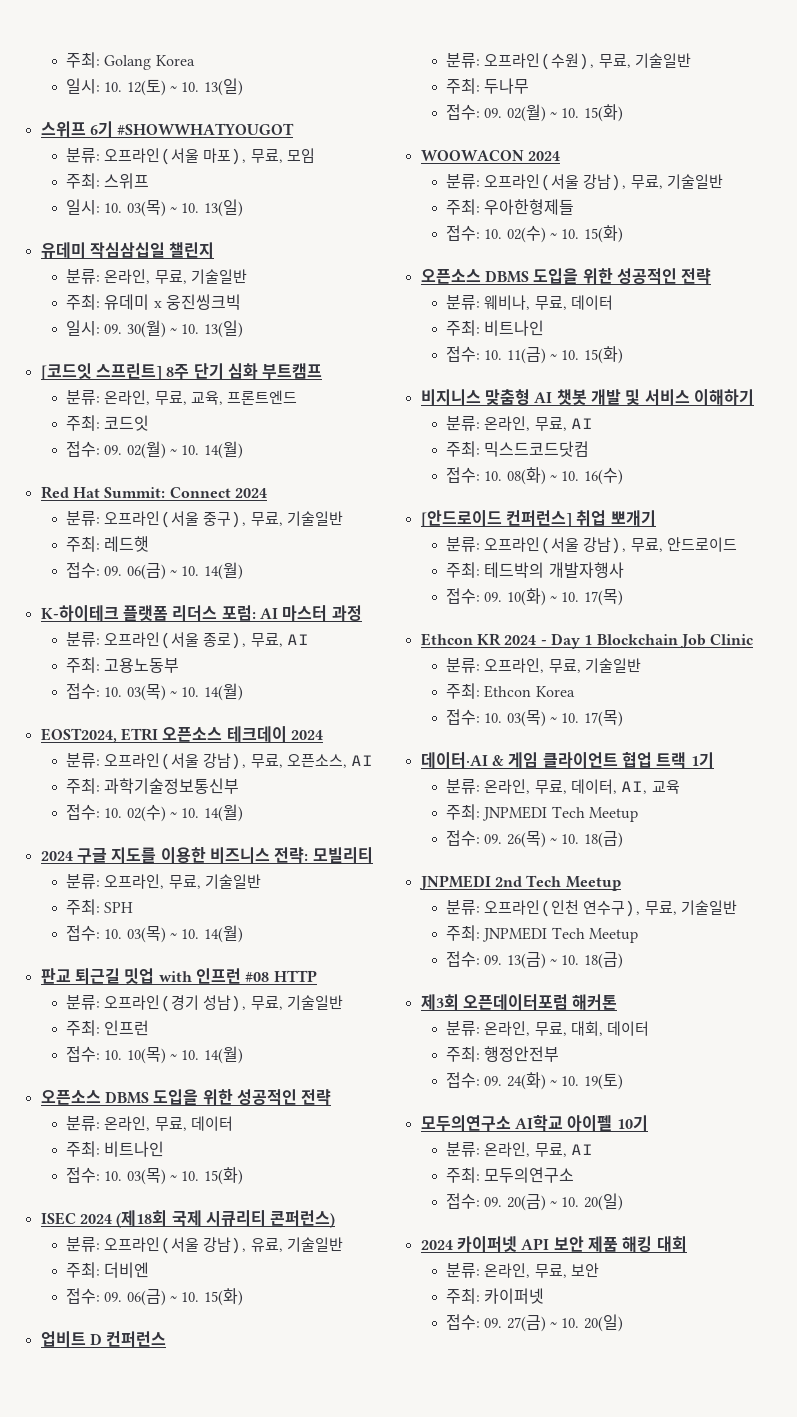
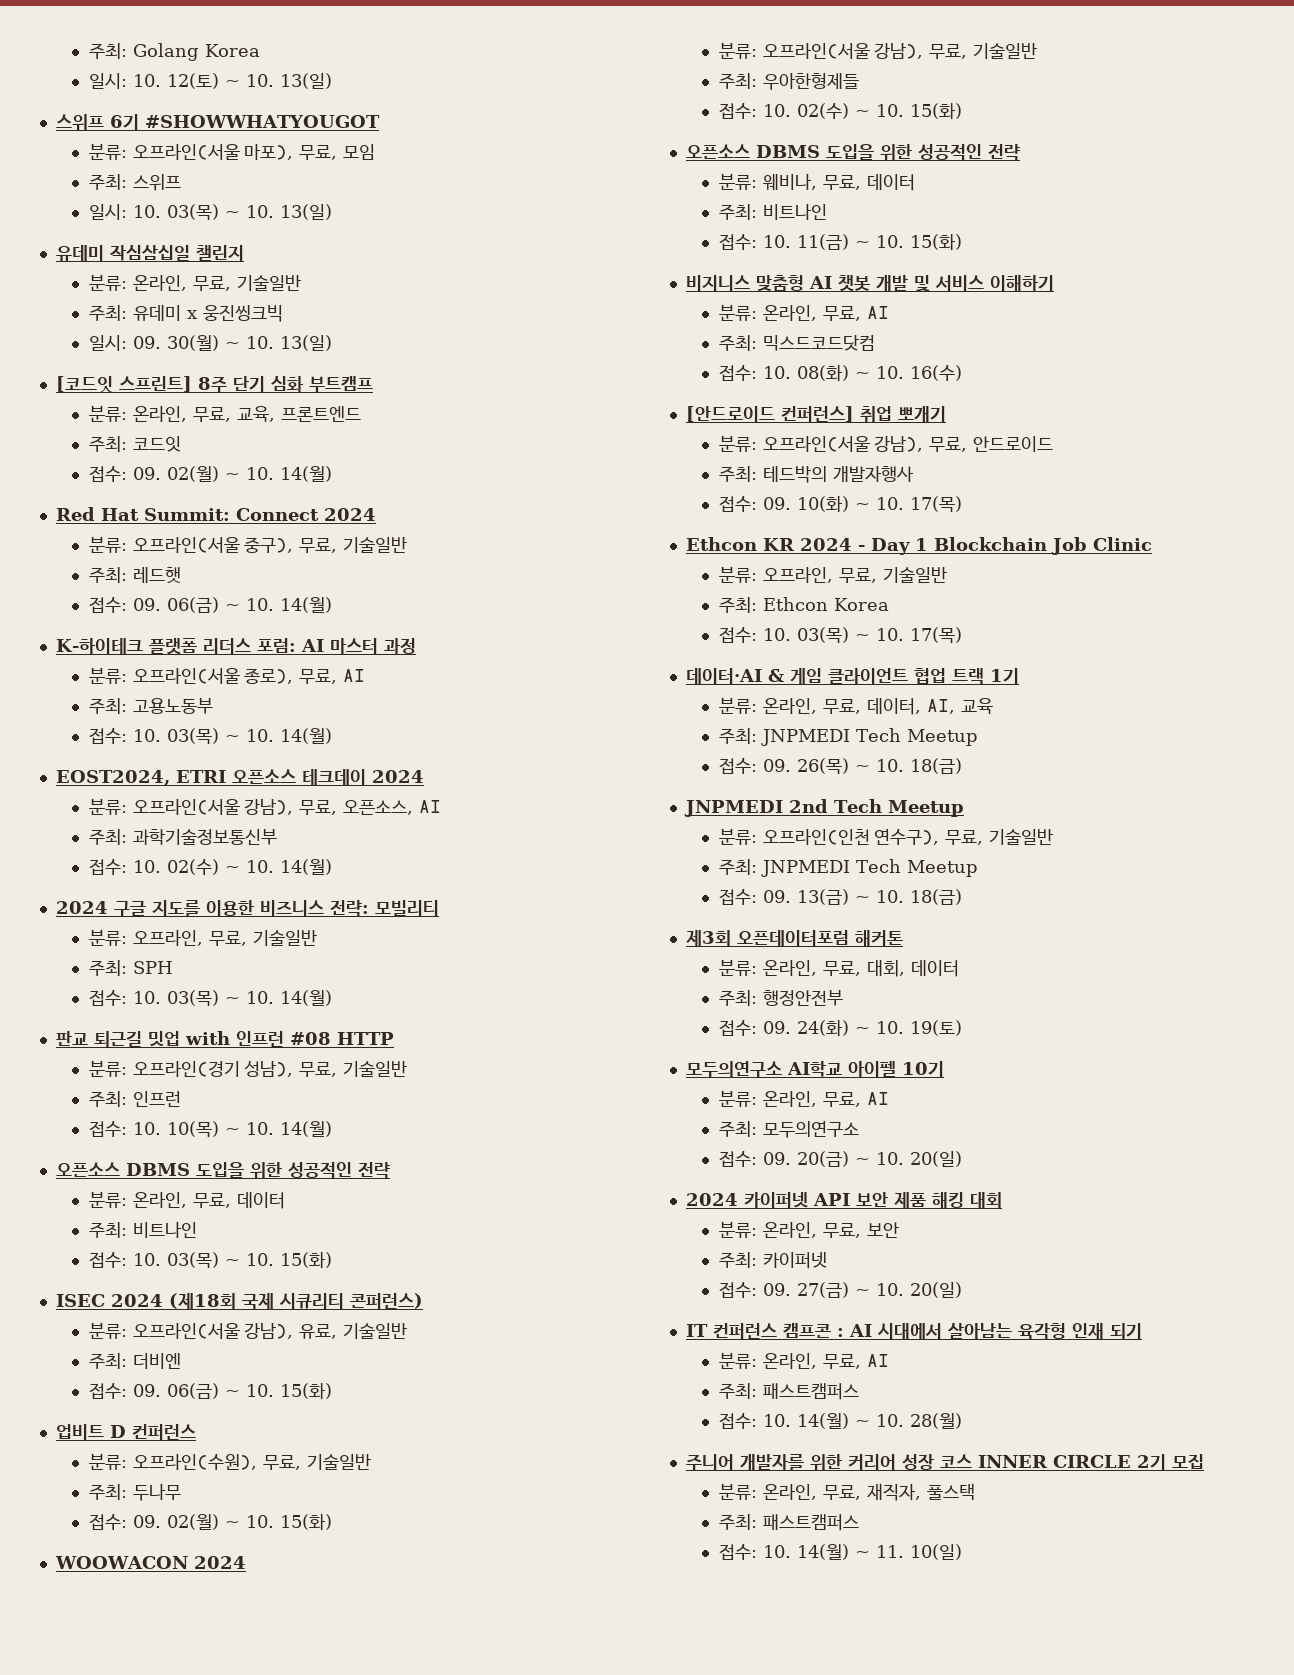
+ IT 컨퍼런스 캠프콘 : AI 시대에서 살아남는 육각형 인재 되기
+ 분류: 온라인, 무료, AI
+ 주최: 패스트캠퍼스
+ 접수: 10. 14(월) ~ 10. 28(월)
+ 주니어 개발자를 위한 커리어 성장 코스 INNER CIRCLE 2기 모집
+ 분류: 온라인, 무료, 재직자, 풀스택
+ 주최: 패스트캠퍼스
+ 접수: 10. 14(월) ~ 11. 10(일)

